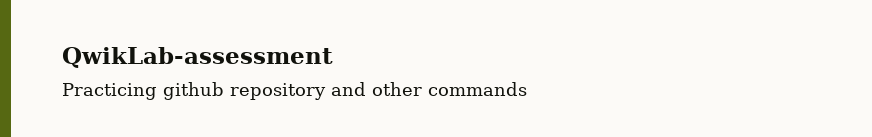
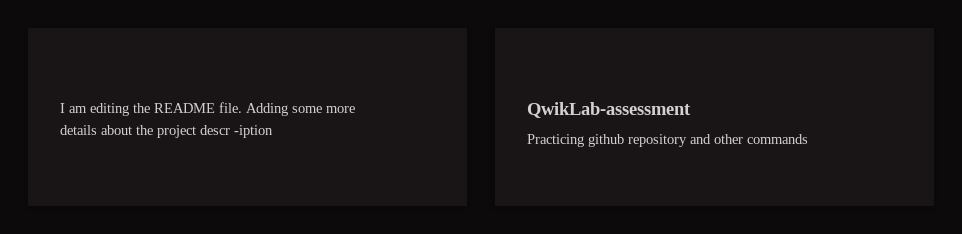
+ I am editing the README file. Adding some more details about the project descr -iption

